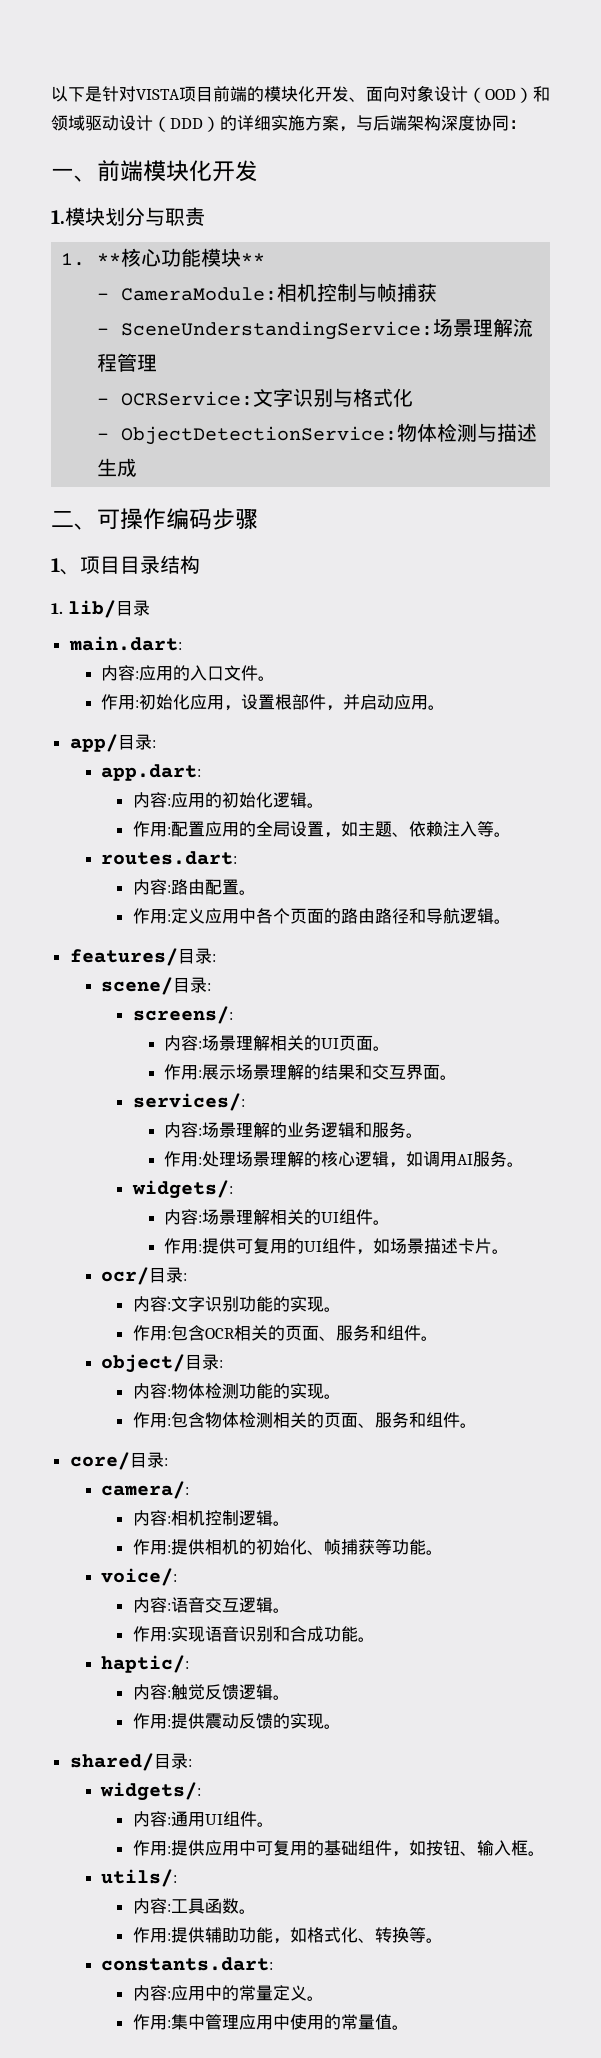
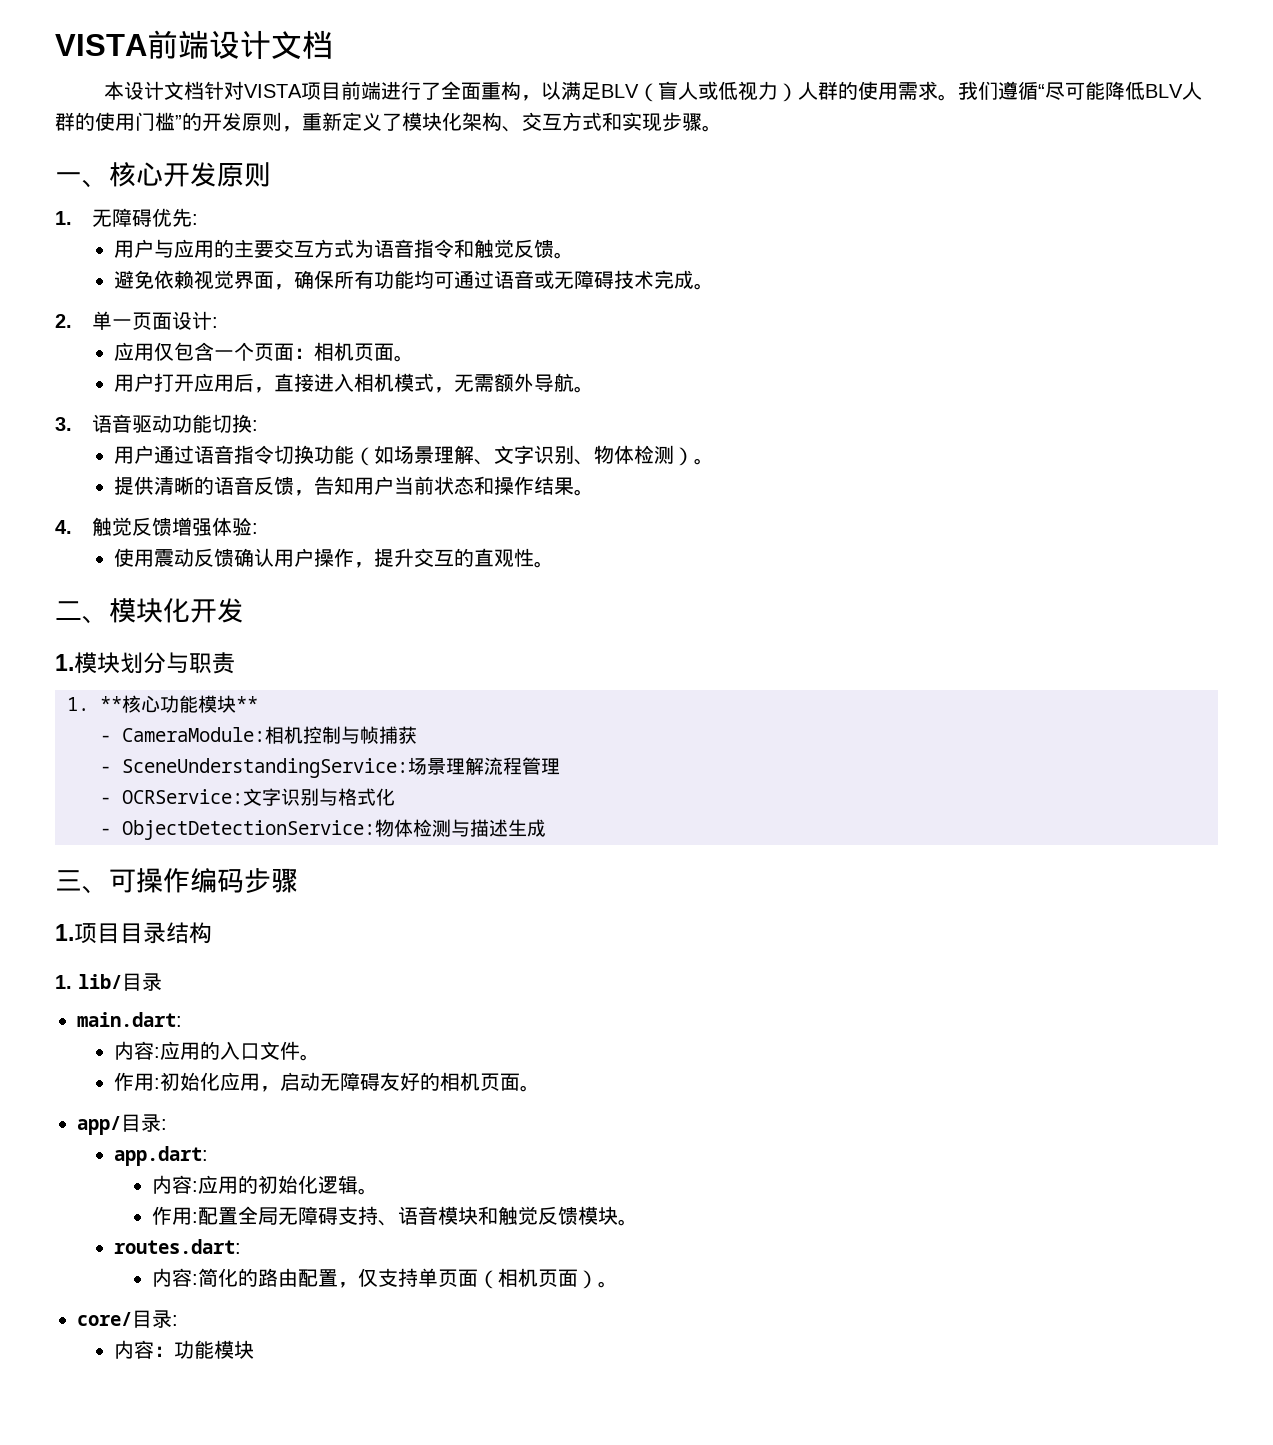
- 以下是针对VISTA项目前端的模块化开发、面向对象设计（OOD）和领域驱动设计（DDD）的详细实施方案，与后端架构深度协同：
- 一、前端模块化开发
+ VISTA前端设计文档
+ 本设计文档针对VISTA项目前端进行了全面重构，以满足BLV（盲人或低视力）人群的使用需求。我们遵循“尽可能降低BLV人群的使用门槛”的开发原则，重新定义了模块化架构、交互方式和实现步骤。
+ 一、核心开发原则
+ 1.无障碍优先:
+ 用户与应用的主要交互方式为语音指令和触觉反馈。
+ 避免依赖视觉界面，确保所有功能均可通过语音或无障碍技术完成。
+ 2.单一页面设计:
+ 应用仅包含一个页面：相机页面。
+ 用户打开应用后，直接进入相机模式，无需额外导航。
+ 3.语音驱动功能切换:
+ 用户通过语音指令切换功能（如场景理解、文字识别、物体检测）。
+ 提供清晰的语音反馈，告知用户当前状态和操作结果。
+ 4.触觉反馈增强体验:
+ 使用震动反馈确认用户操作，提升交互的直观性。
+ 二、模块化开发
- 二、可操作编码步骤
+ 三、可操作编码步骤
- 1、项目目录结构
+ 1.项目目录结构
- 作用:初始化应用，设置根部件，并启动应用。
+ 作用:初始化应用，启动无障碍友好的相机页面。
- 作用:配置应用的全局设置，如主题、依赖注入等。
+ 作用:配置全局无障碍支持、语音模块和触觉反馈模块。
- 内容:路由配置。
- 作用:定义应用中各个页面的路由路径和导航逻辑。
- features/目录:
- scene/目录:
- screens/:
- 内容:场景理解相关的UI页面。
- 作用:展示场景理解的结果和交互界面。
- services/:
- 内容:场景理解的业务逻辑和服务。
- 作用:处理场景理解的核心逻辑，如调用AI服务。
- widgets/:
- 内容:场景理解相关的UI组件。
- 作用:提供可复用的UI组件，如场景描述卡片。
- ocr/目录:
- 内容:文字识别功能的实现。
- 作用:包含OCR相关的页面、服务和组件。
- object/目录:
- 内容:物体检测功能的实现。
- 作用:包含物体检测相关的页面、服务和组件。
+ 内容:简化的路由配置，仅支持单页面（相机页面）。
  core/目录:
- camera/:
- 内容:相机控制逻辑。
- 作用:提供相机的初始化、帧捕获等功能。
- voice/:
- 内容:语音交互逻辑。
- 作用:实现语音识别和合成功能。
- haptic/:
- 内容:触觉反馈逻辑。
- 作用:提供震动反馈的实现。
- shared/目录:
- widgets/:
- 内容:通用UI组件。
- 作用:提供应用中可复用的基础组件，如按钮、输入框。
- utils/:
- 内容:工具函数。
- 作用:提供辅助功能，如格式化、转换等。
- constants.dart:
- 内容:应用中的常量定义。
- 作用:集中管理应用中使用的常量值。
+ 内容：功能模块

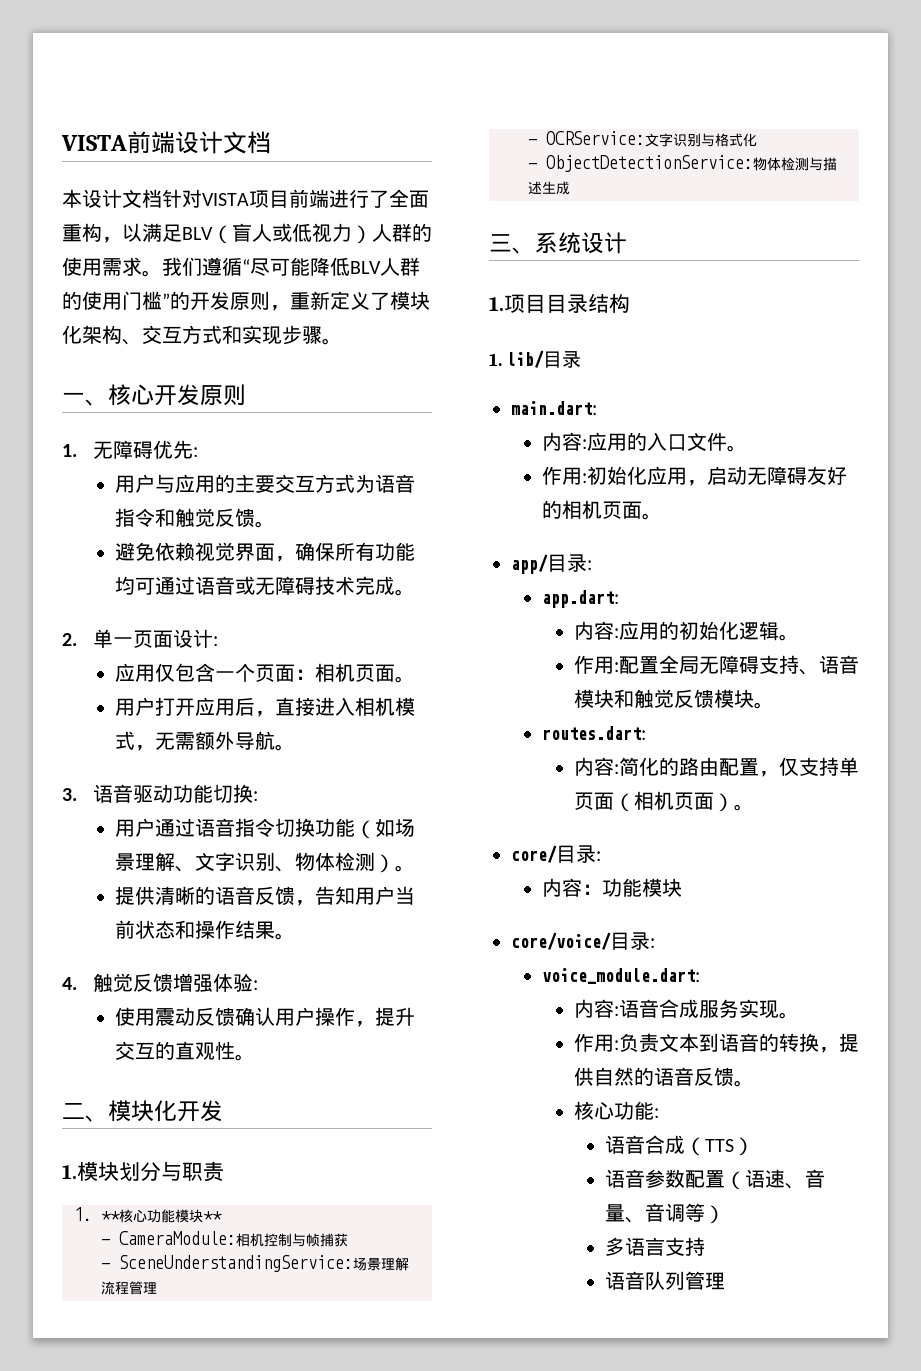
- 三、可操作编码步骤
+ 三、系统设计
+ core/voice/目录:
+ voice_module.dart:
+ 内容:语音合成服务实现。
+ 作用:负责文本到语音的转换，提供自然的语音反馈。
+ 核心功能:
+ 语音合成（TTS）
+ 语音参数配置（语速、音量、音调等）
+ 多语言支持
+ 语音队列管理

